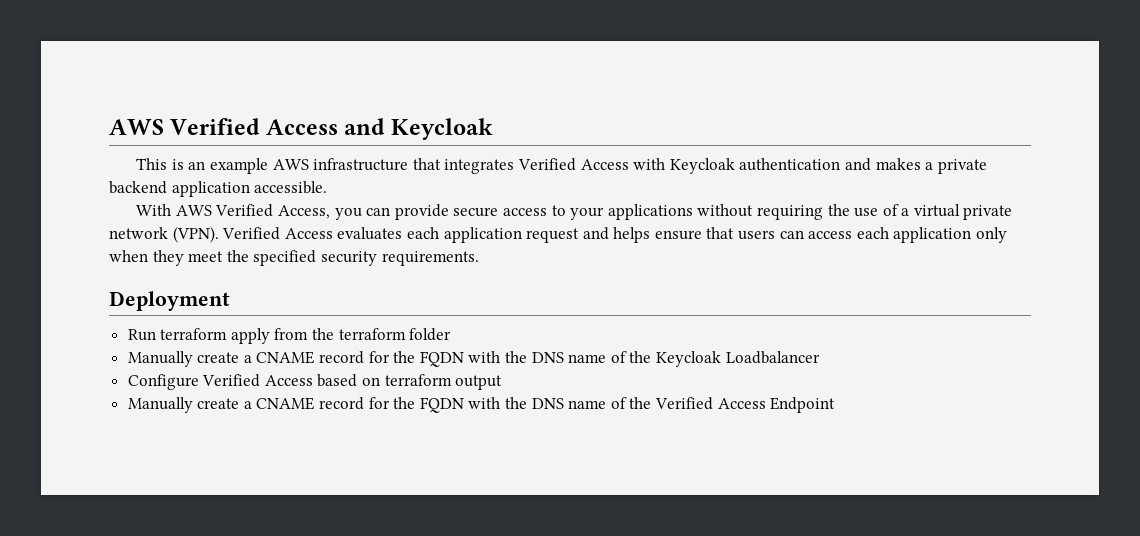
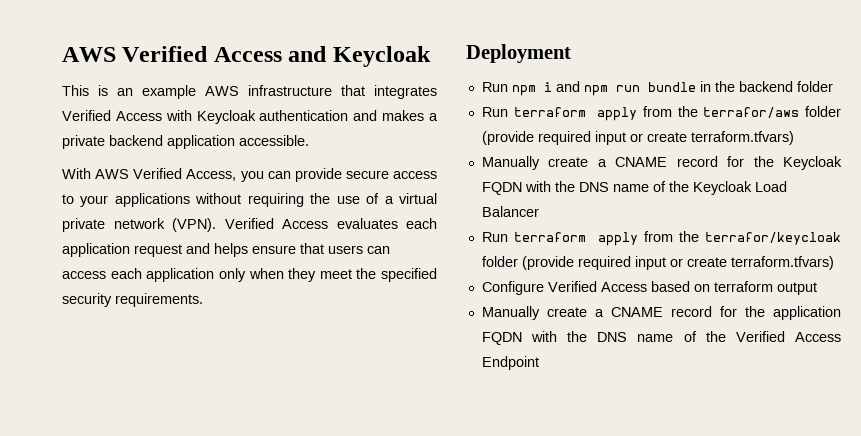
- Run terraform apply from the terraform folder
- Manually create a CNAME record for the FQDN with the DNS name of the Keycloak Loadbalancer
+ Run npm i and npm run bundle in the backend folder
+ Run terraform apply from the terrafor/aws folder (provide required input or create terraform.tfvars)
+ Manually create a CNAME record for the Keycloak FQDN with the DNS name of the Keycloak Load Balancer
+ Run terraform apply from the terrafor/keycloak folder (provide required input or create terraform.tfvars)
- Manually create a CNAME record for the FQDN with the DNS name of the Verified Access Endpoint
+ Manually create a CNAME record for the application FQDN with the DNS name of the Verified Access Endpoint

